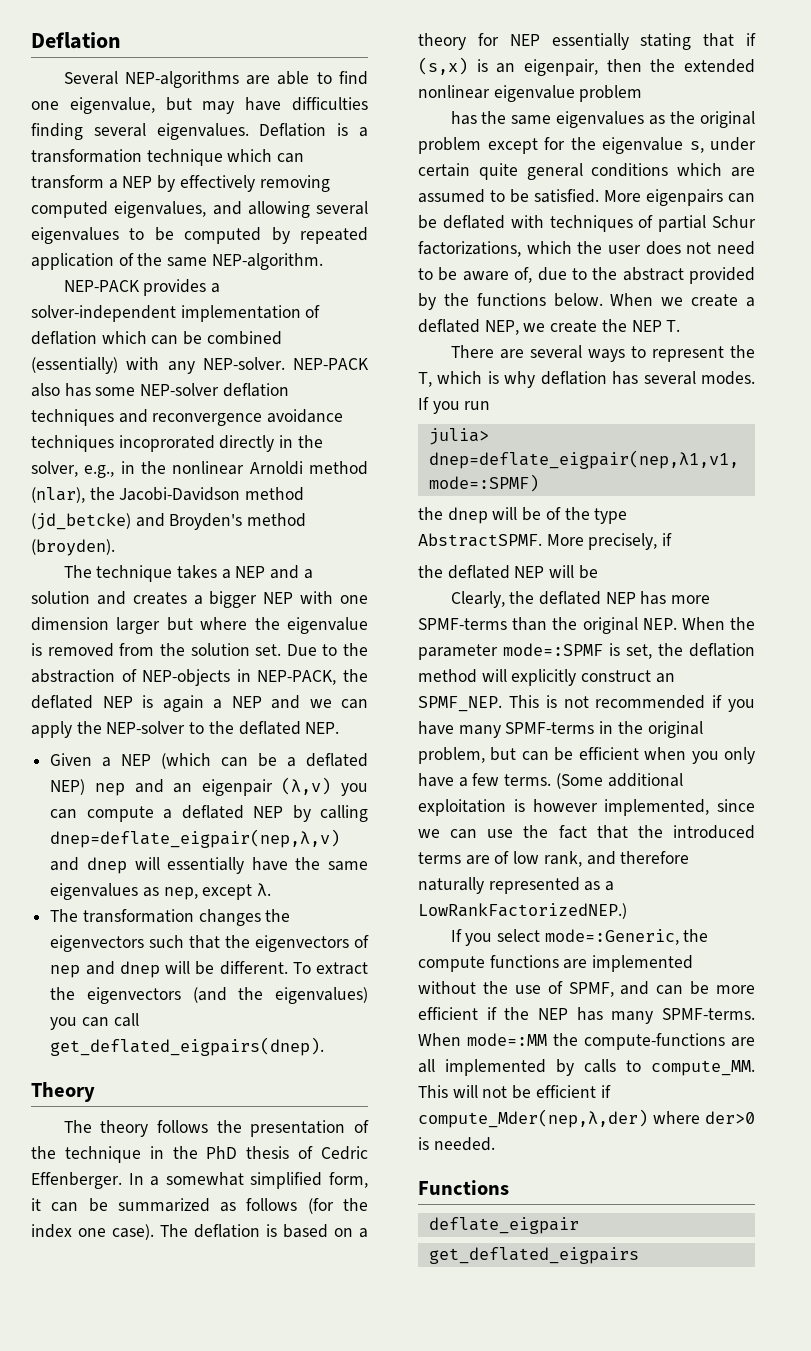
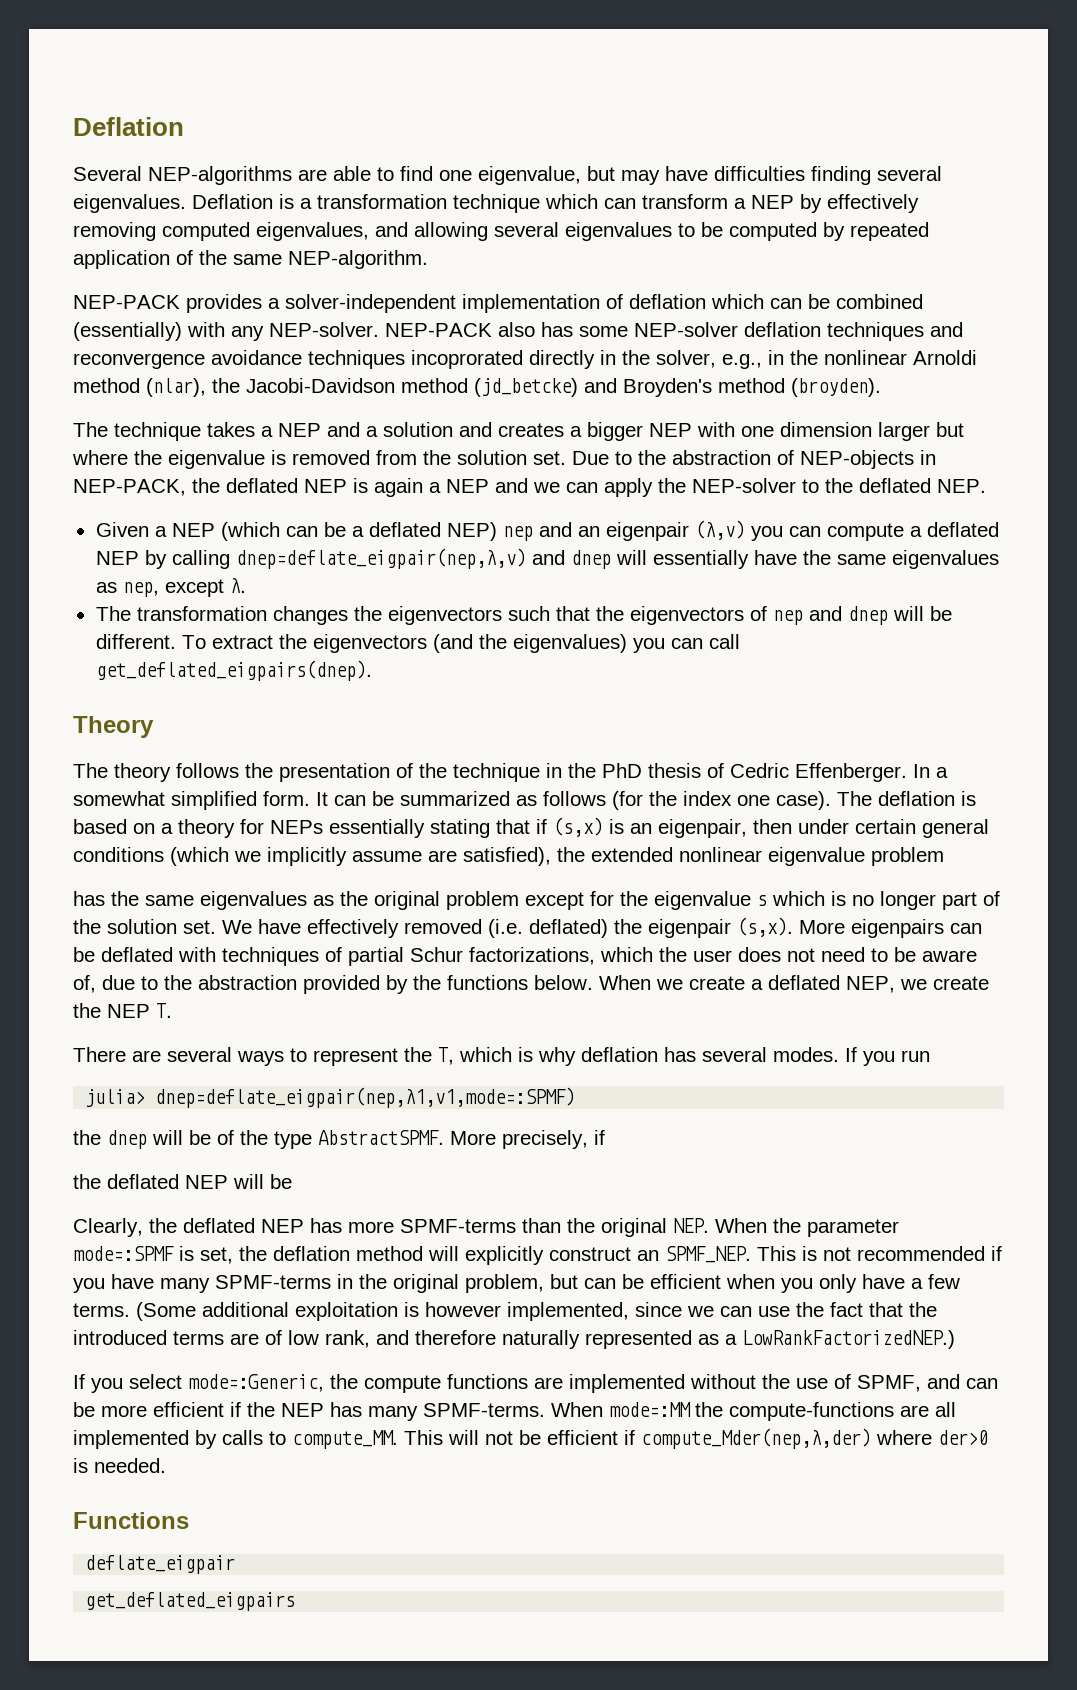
- In a somewhat simplified form, it can be summarized as follows (for the index one case).
+ In a somewhat simplified form. It can be summarized as follows (for the index one case).
- The deflation is based on a theory for NEP essentially stating that if (s,x) is an eigenpair, then the extended nonlinear eigenvalue problem
+ The deflation is based on a theory for NEPs essentially stating that if (s,x) is an eigenpair, then under certain general conditions (which we implicitly assume are satisfied), the extended nonlinear eigenvalue problem
- has the same eigenvalues as the original problem except for the eigenvalue s, under certain quite general conditions which are assumed to be satisfied.
+ has the same eigenvalues as the original problem except for the eigenvalue s which is no longer part of the solution set. We have effectively removed (i.e. deflated) the eigenpair (s,x).
- More eigenpairs can be deflated with techniques of partial Schur factorizations, which the user does not need to be aware of, due to the abstract provided by the functions below.
+ More eigenpairs can be deflated with techniques of partial Schur factorizations, which the user does not need to be aware of, due to the abstraction provided by the functions below.

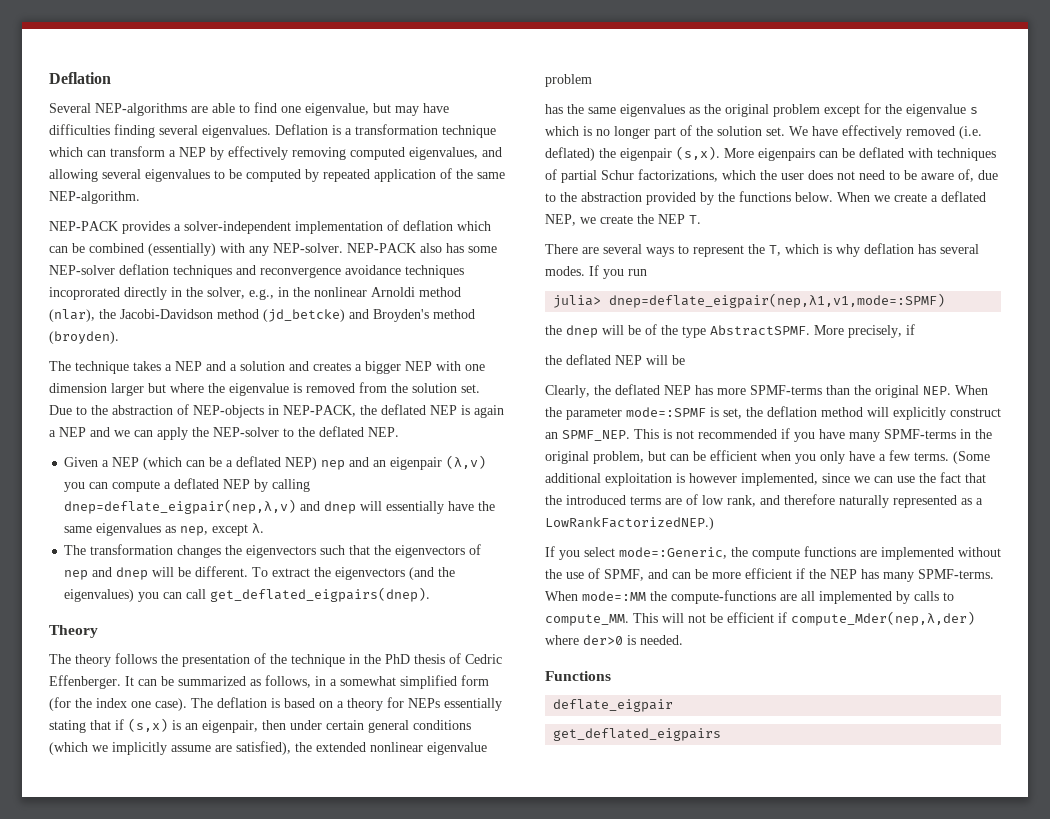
- In a somewhat simplified form.
- It can be summarized as follows (for the index one case).
+ It can be summarized as follows, in a somewhat simplified form (for the index one case).

